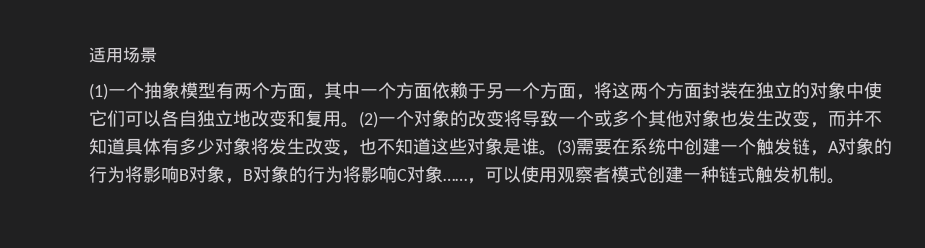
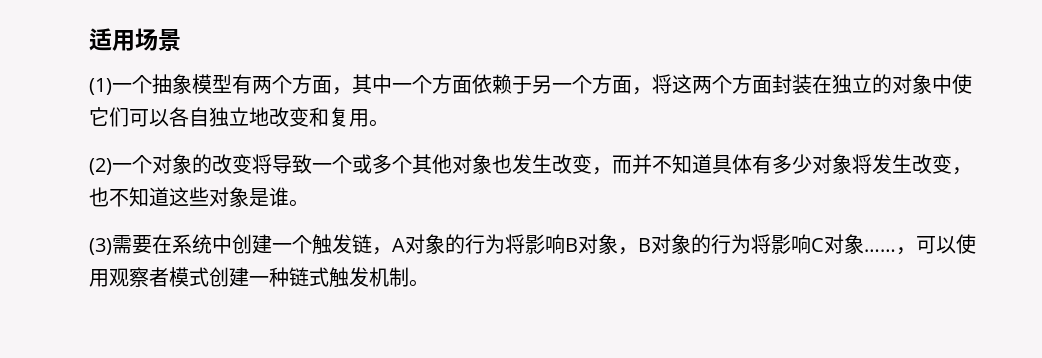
- (1)一个抽象模型有两个方面，其中一个方面依赖于另一个方面，将这两个方面封装在独立的对象中使它们可以各自独立地改变和复用。(2)一个对象的改变将导致一个或多个其他对象也发生改变，而并不知道具体有多少对象将发生改变，也不知道这些对象是谁。(3)需要在系统中创建一个触发链，A对象的行为将影响B对象，B对象的行为将影响C对象……
+ (1)一个抽象模型有两个方面，其中一个方面依赖于另一个方面，将这两个方面封装在独立的对象中使它们可以各自独立地改变和复用。
+ (2)一个对象的改变将导致一个或多个其他对象也发生改变，而并不知道具体有多少对象将发生改变，也不知道这些对象是谁。
+ (3)需要在系统中创建一个触发链，A对象的行为将影响B对象，B对象的行为将影响C对象……

